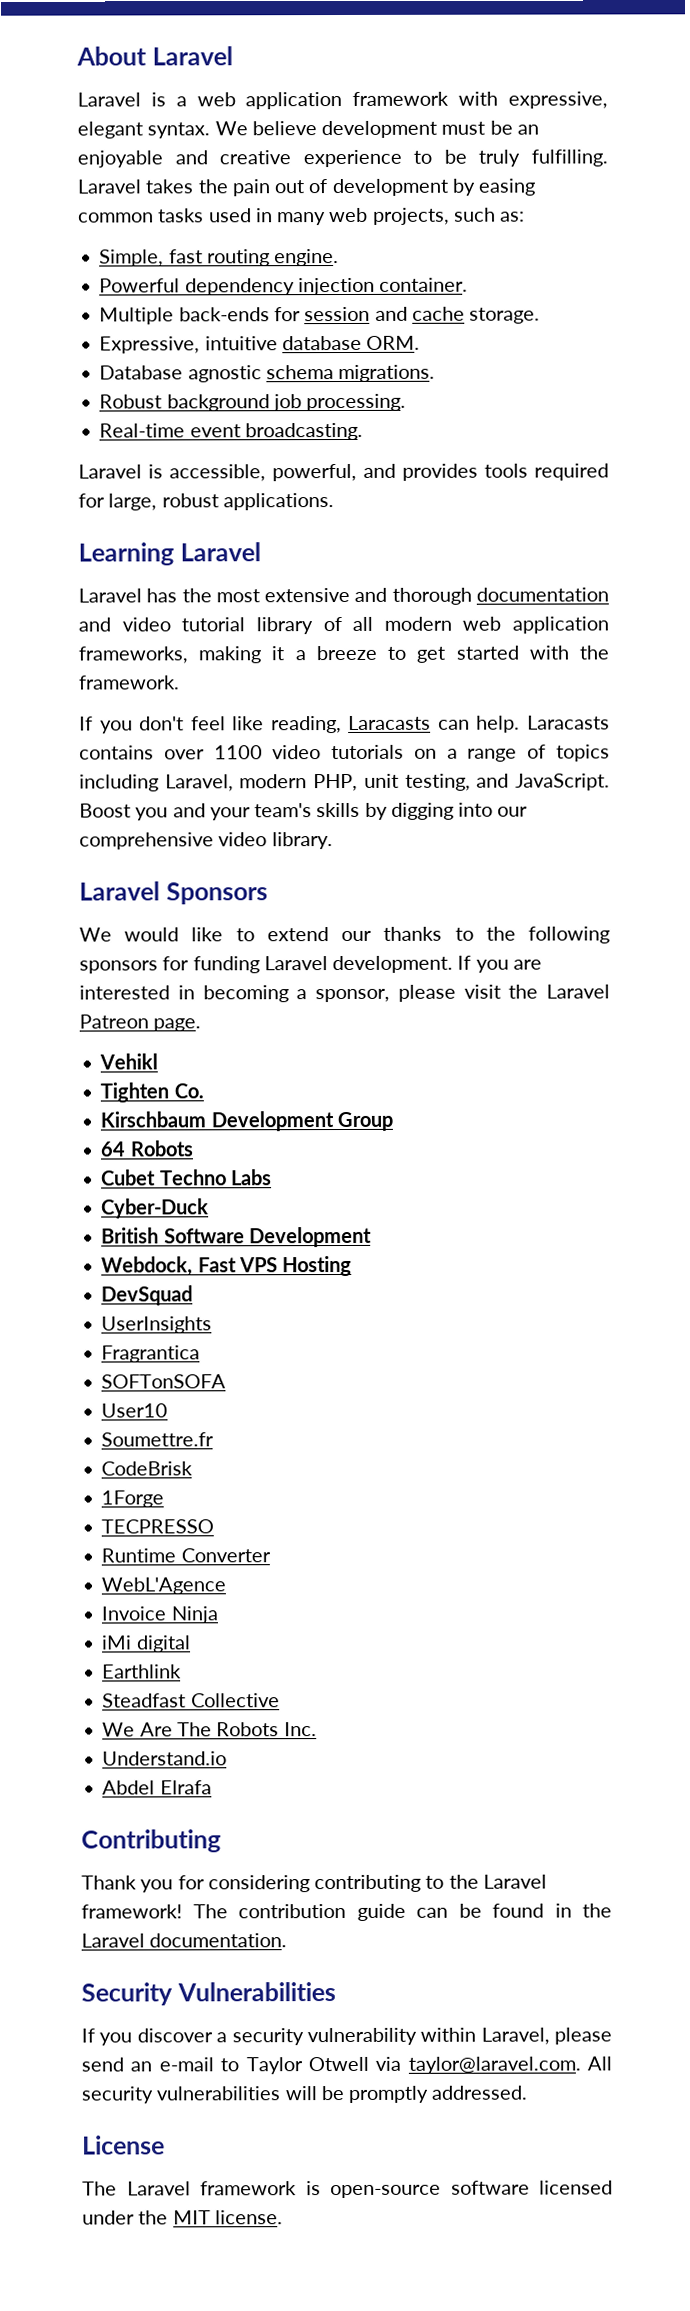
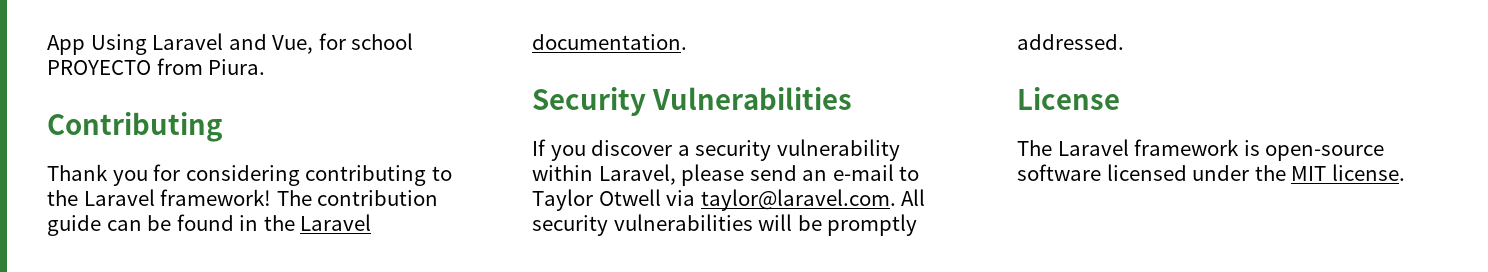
- About Laravel
- Laravel is a web application framework with expressive, elegant syntax. We believe development must be an enjoyable and creative experience to be truly fulfilling. Laravel takes the pain out of development by easing common tasks used in many web projects, such as:
- Simple, fast routing engine.
- Powerful dependency injection container.
- Multiple back-ends for session and cache storage.
- Expressive, intuitive database ORM.
- Database agnostic schema migrations.
- Robust background job processing.
- Real-time event broadcasting.
- Laravel is accessible, powerful, and provides tools required for large, robust applications.
- Learning Laravel
- Laravel has the most extensive and thorough documentation and video tutorial library of all modern web application frameworks, making it a breeze to get started with the framework.
- If you don't feel like reading, Laracasts can help. Laracasts contains over 1100 video tutorials on a range of topics including Laravel, modern PHP, unit testing, and JavaScript. Boost you and your team's skills by digging into our comprehensive video library.
- Laravel Sponsors
- We would like to extend our thanks to the following sponsors for funding Laravel development. If you are interested in becoming a sponsor, please visit the Laravel Patreon page.
- Vehikl
- Tighten Co.
- Kirschbaum Development Group
- 64 Robots
- Cubet Techno Labs
- Cyber-Duck
- British Software Development
- Webdock, Fast VPS Hosting
- DevSquad
- UserInsights
- Fragrantica
- SOFTonSOFA
- User10
- Soumettre.fr
- CodeBrisk
- 1Forge
- TECPRESSO
- Runtime Converter
- WebL'Agence
- Invoice Ninja
- iMi digital
- Earthlink
- Steadfast Collective
- We Are The Robots Inc.
- Understand.io
- Abdel Elrafa
+ App Using Laravel and Vue, for school PROYECTO from Piura.

